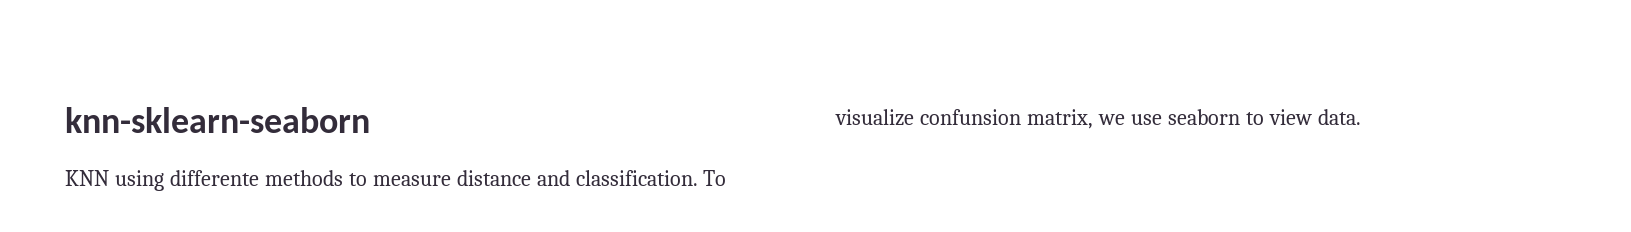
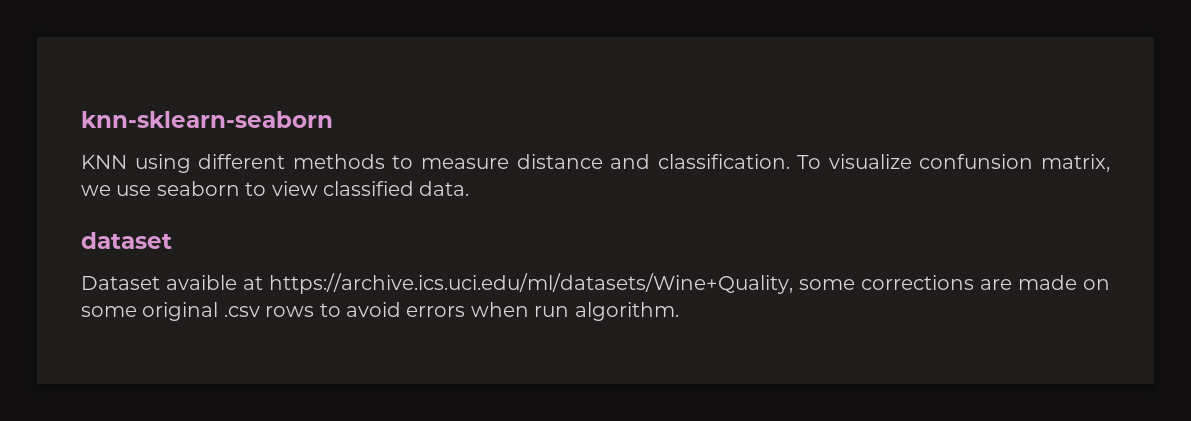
- KNN using differente methods to measure distance and classification.
+ KNN using different methods to measure distance and classification.
- To visualize confunsion matrix, we use seaborn to view data.
+ To visualize confunsion matrix, we use seaborn to view classified data.
+ dataset
+ Dataset avaible at https://archive.ics.uci.edu/ml/datasets/Wine+Quality, some corrections are made on some original .csv rows to avoid errors when run algorithm.

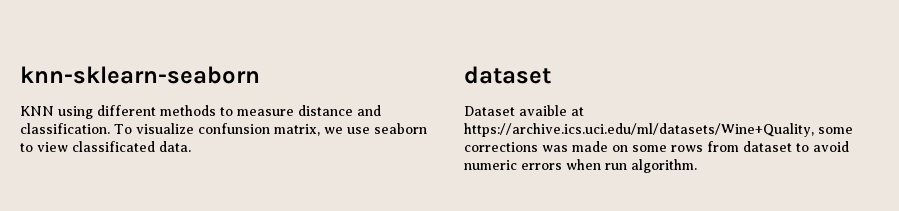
- To visualize confunsion matrix, we use seaborn to view classified data.
+ To visualize confunsion matrix, we use seaborn to view classificated data.
- Dataset avaible at https://archive.ics.uci.edu/ml/datasets/Wine+Quality, some corrections are made on some original .csv rows to avoid errors when run algorithm.
+ Dataset avaible at https://archive.ics.uci.edu/ml/datasets/Wine+Quality, some corrections was made on some rows from dataset to avoid numeric errors when run algorithm.

